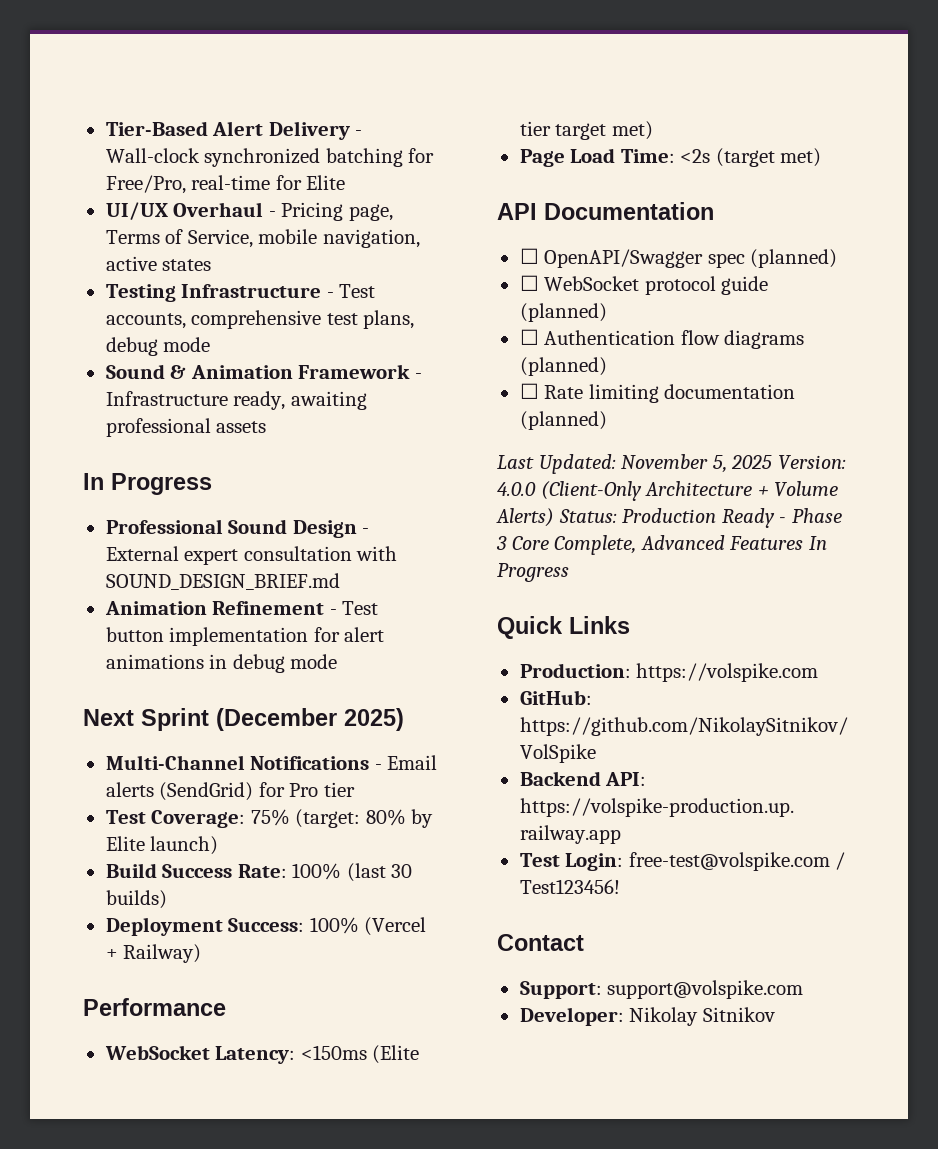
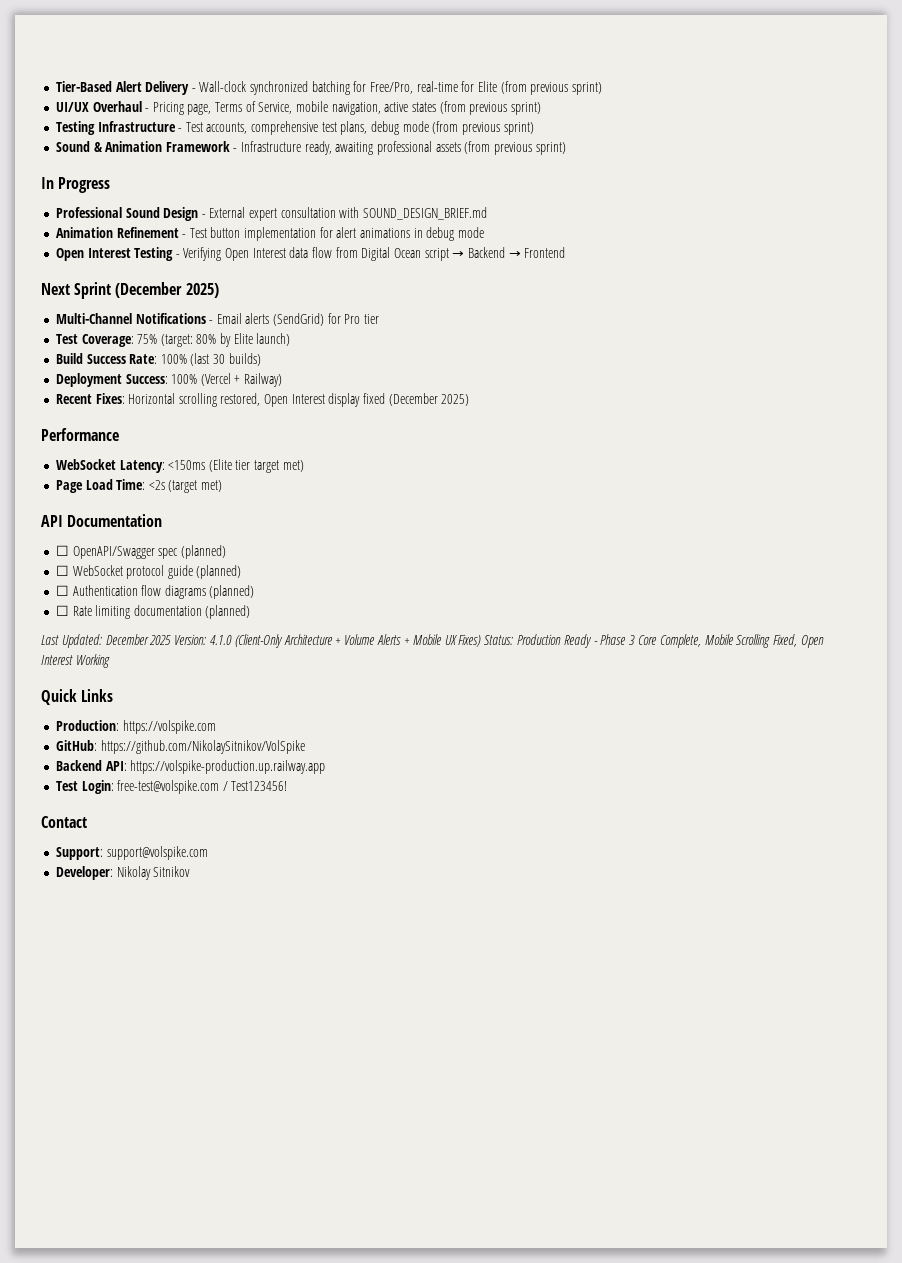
- Tier-Based Alert Delivery - Wall-clock synchronized batching for Free/Pro, real-time for Elite
+ Tier-Based Alert Delivery - Wall-clock synchronized batching for Free/Pro, real-time for Elite (from previous sprint)
- UI/UX Overhaul - Pricing page, Terms of Service, mobile navigation, active states
+ UI/UX Overhaul - Pricing page, Terms of Service, mobile navigation, active states (from previous sprint)
- Testing Infrastructure - Test accounts, comprehensive test plans, debug mode
+ Testing Infrastructure - Test accounts, comprehensive test plans, debug mode (from previous sprint)
- Sound & Animation Framework - Infrastructure ready, awaiting professional assets
+ Sound & Animation Framework - Infrastructure ready, awaiting professional assets (from previous sprint)
+ Open Interest Testing - Verifying Open Interest data flow from Digital Ocean script → Backend → Frontend
+ Recent Fixes: Horizontal scrolling restored, Open Interest display fixed (December 2025)
- Last Updated: November 5, 2025 Version: 4.0.0 (Client-Only Architecture + Volume Alerts) Status: Production Ready - Phase 3 Core Complete, Advanced Features In Progress
+ Last Updated: December 2025 Version: 4.1.0 (Client-Only Architecture + Volume Alerts + Mobile UX Fixes) Status: Production Ready - Phase 3 Core Complete, Mobile Scrolling Fixed, Open Interest Working

